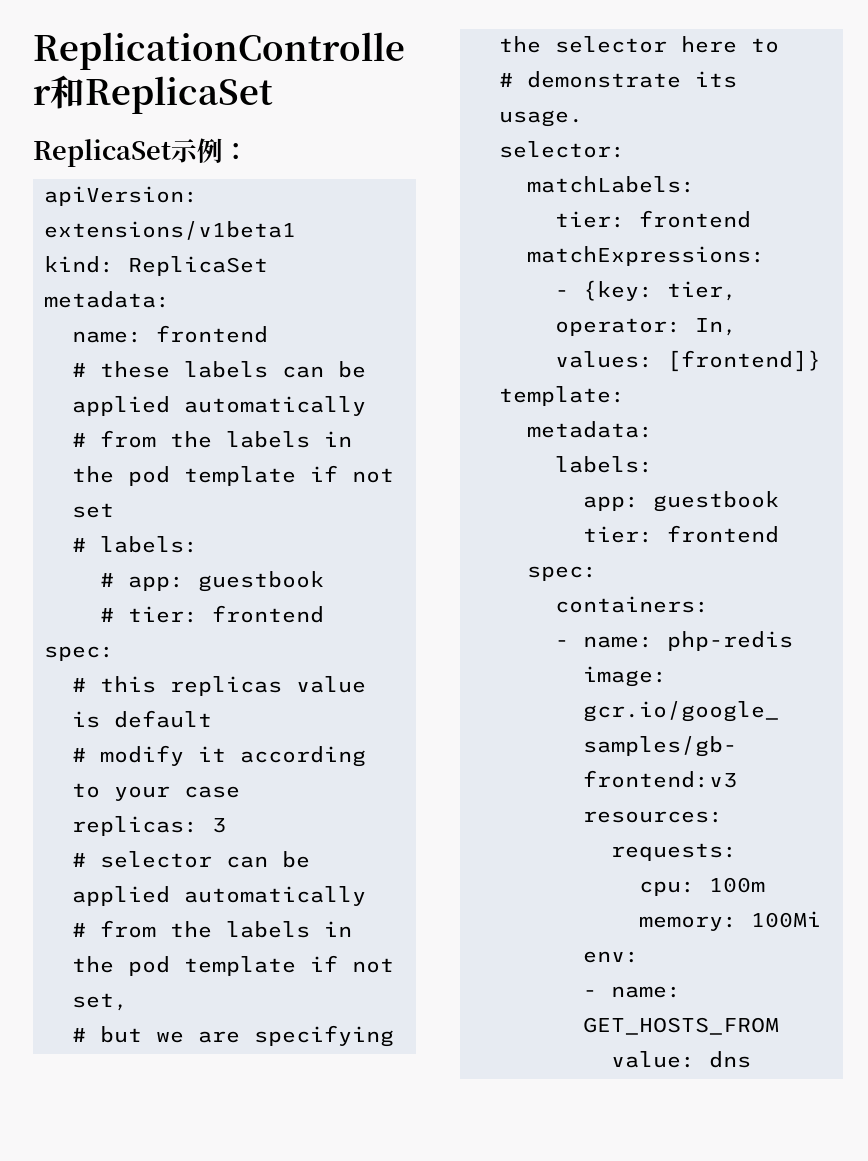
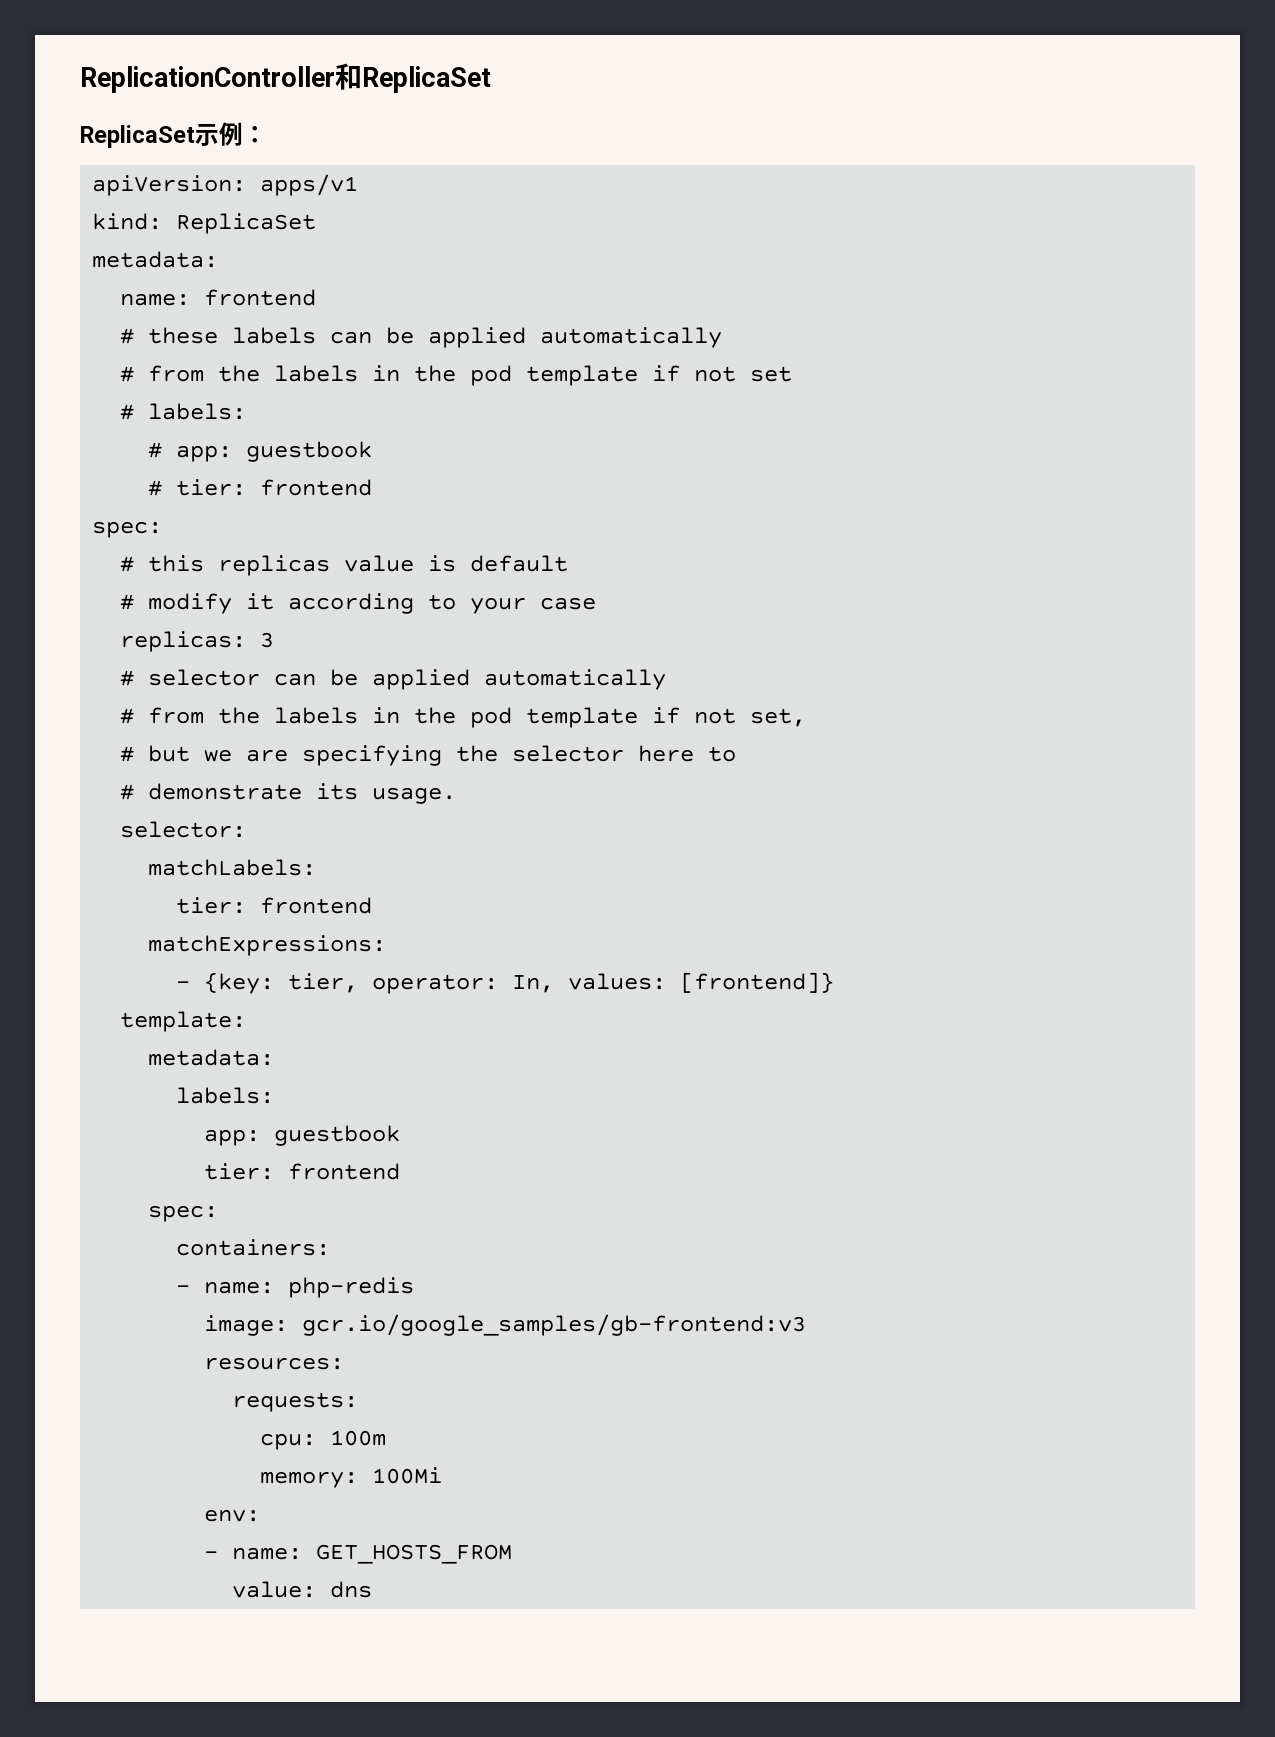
- apiVersion: extensions/v1beta1
+ apiVersion: apps/v1

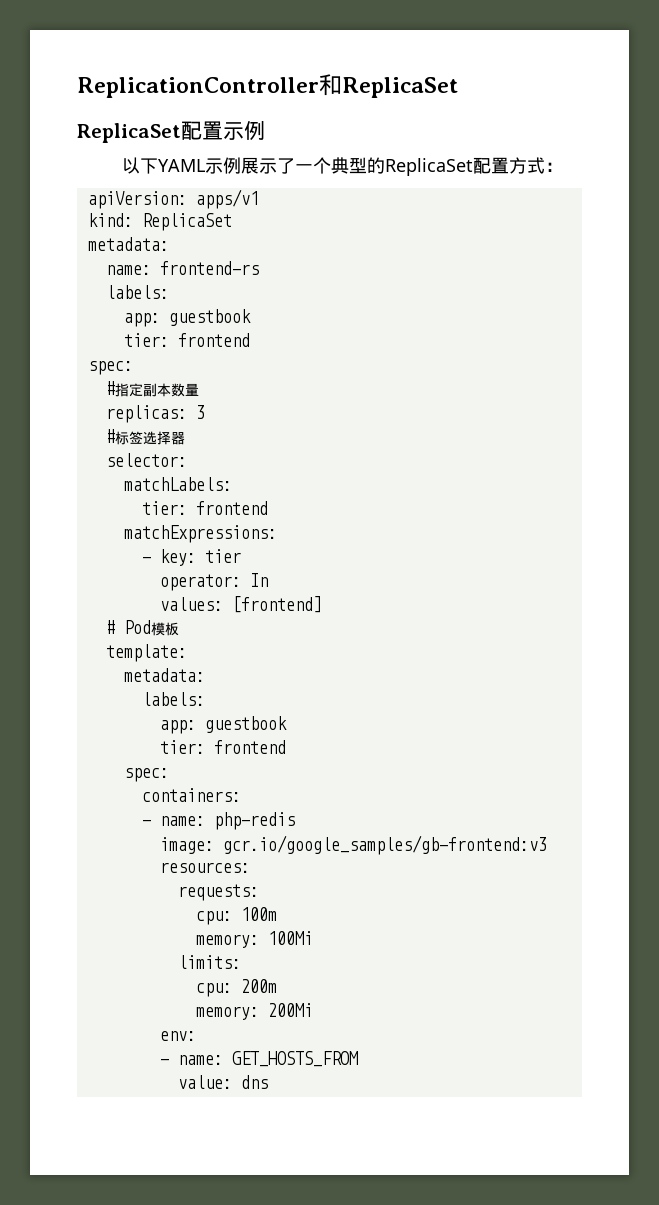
- ReplicaSet示例：
+ ReplicaSet配置示例
+ 以下YAML示例展示了一个典型的ReplicaSet配置方式：
- name: frontend
- # these labels can be applied automatically
- # from the labels in the pod template if not set
- # labels:
- # app: guestbook
- # tier: frontend
+ name: frontend-rs
+ labels:
+ app: guestbook
+ tier: frontend
- # this replicas value is default
- # modify it according to your case
+ #指定副本数量
  replicas: 3
- # selector can be applied automatically
- # from the labels in the pod template if not set,
- # but we are specifying the selector here to
- # demonstrate its usage.
+ #标签选择器
- - {key: tier, operator: In, values: [frontend]}
+ - key: tier
+ operator: In
+ values: [frontend]
+ # Pod模板
+ limits:
+ cpu: 200m
+ memory: 200Mi

